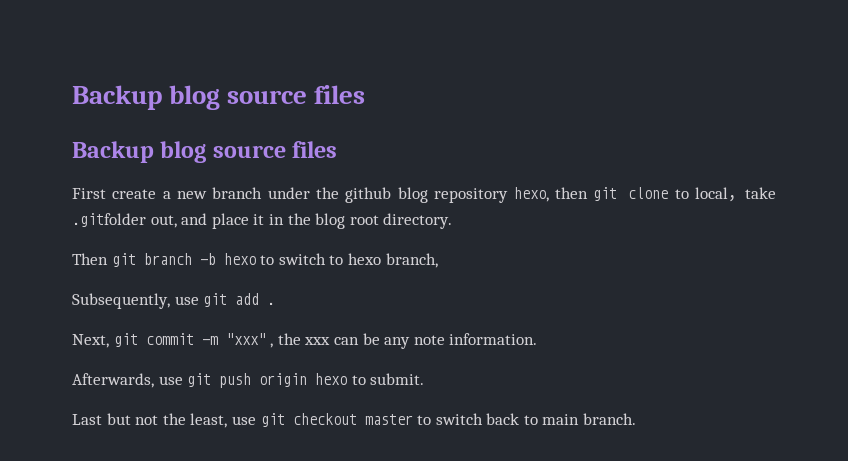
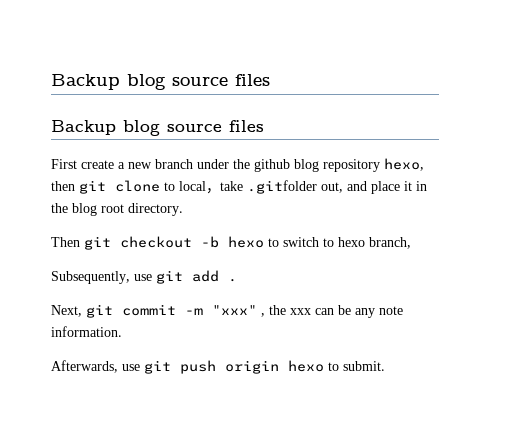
- Then git branch -b hexo to switch to hexo branch,
+ Then git checkout -b hexo to switch to hexo branch,
- Last but not the least, use git checkout master to switch back to main branch.

